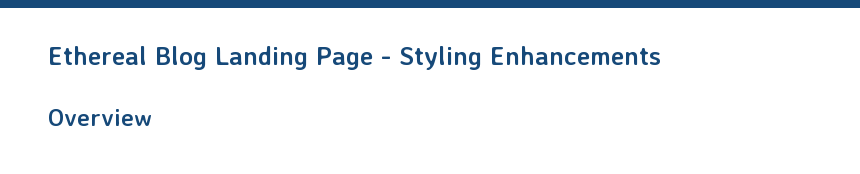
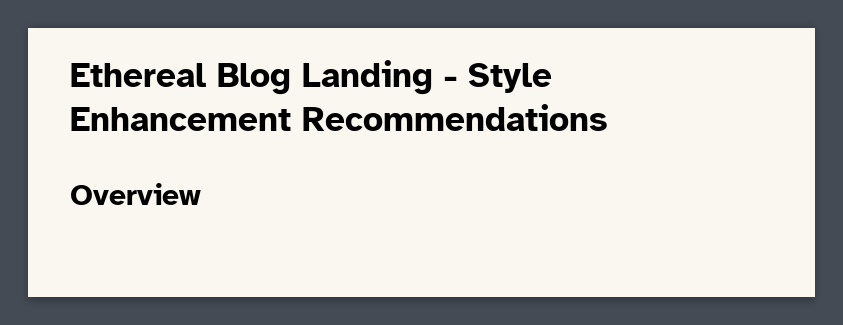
- Ethereal Blog Landing Page - Styling Enhancements
+ Ethereal Blog Landing - Style Enhancement Recommendations

